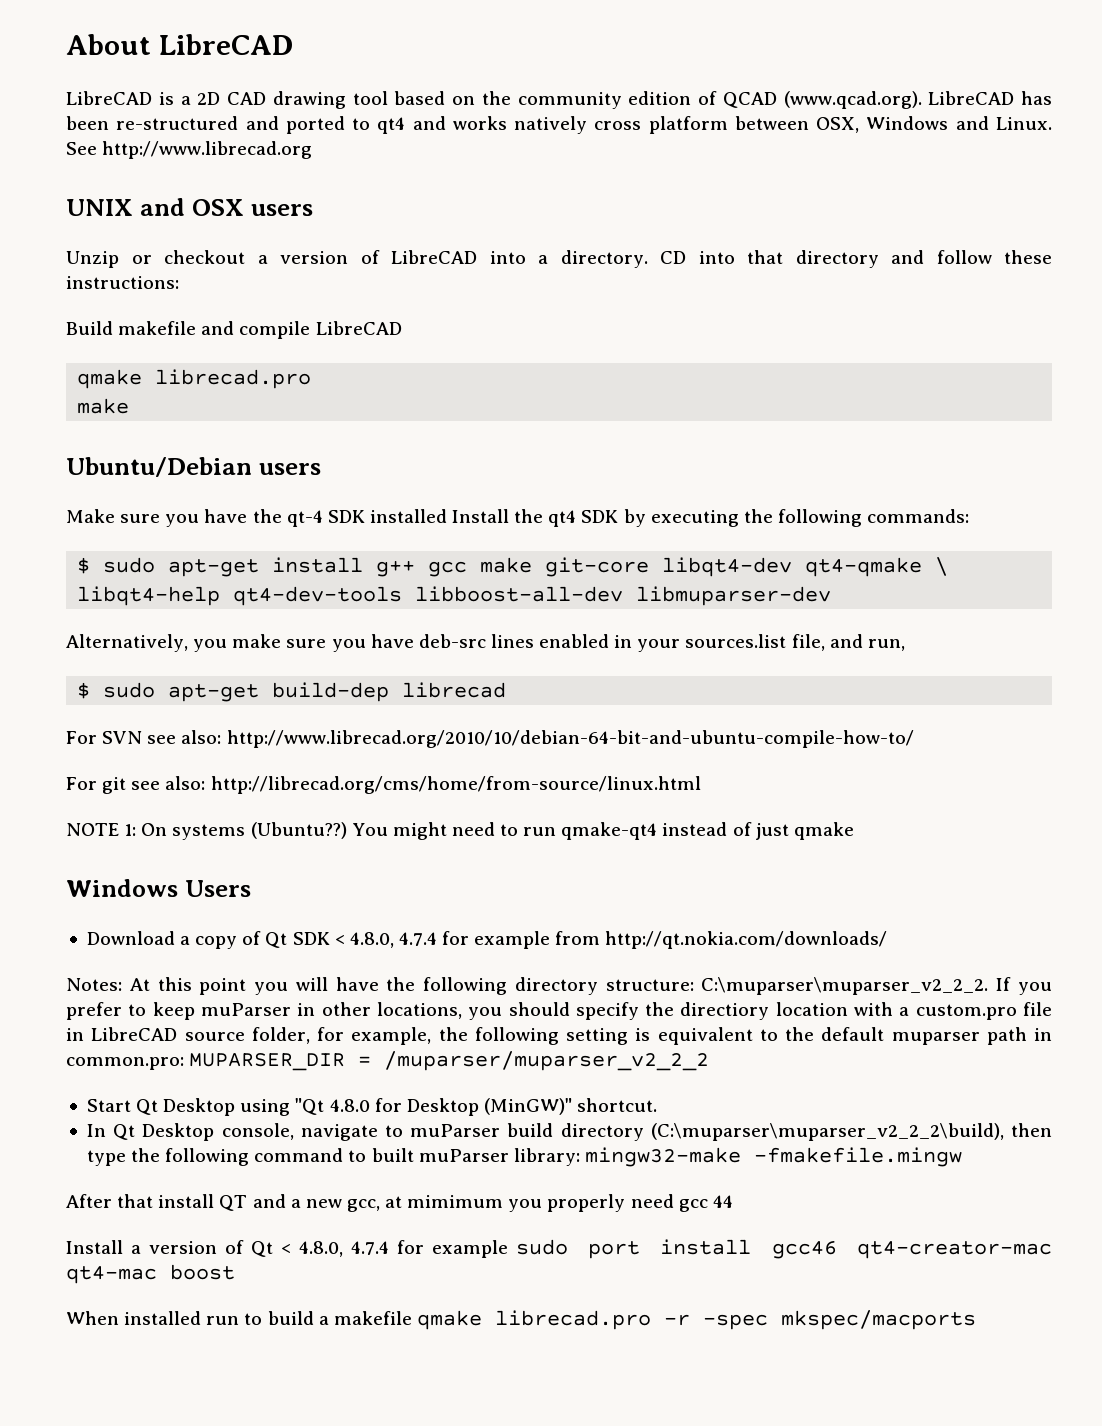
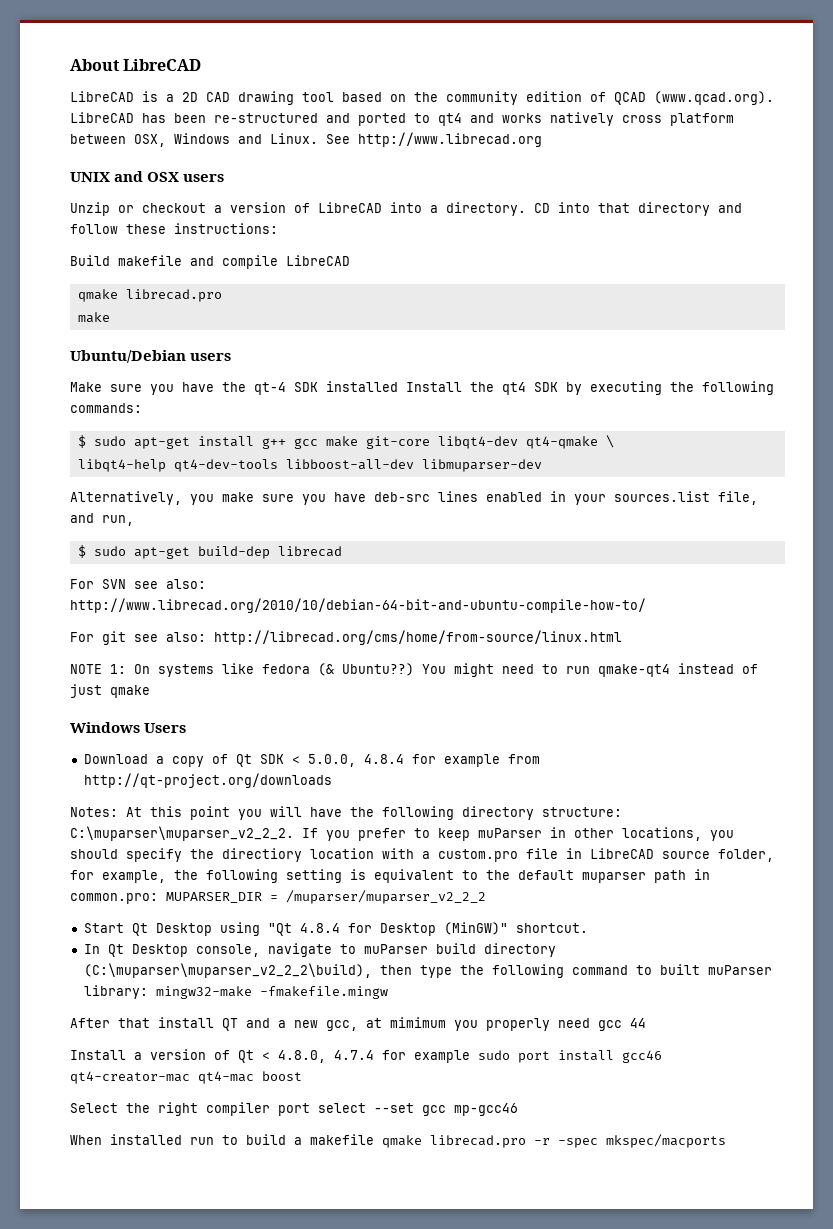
- NOTE 1: On systems (Ubuntu??)
+ NOTE 1: On systems like fedora (& Ubuntu??)
- Download a copy of Qt SDK < 4.8.0, 4.7.4 for example from http://qt.nokia.com/downloads/
+ Download a copy of Qt SDK < 5.0.0, 4.8.4 for example from http://qt-project.org/downloads
- Start Qt Desktop using "Qt 4.8.0 for Desktop (MinGW)" shortcut.
+ Start Qt Desktop using "Qt 4.8.4 for Desktop (MinGW)" shortcut.
+ Select the right compiler port select --set gcc mp-gcc46

